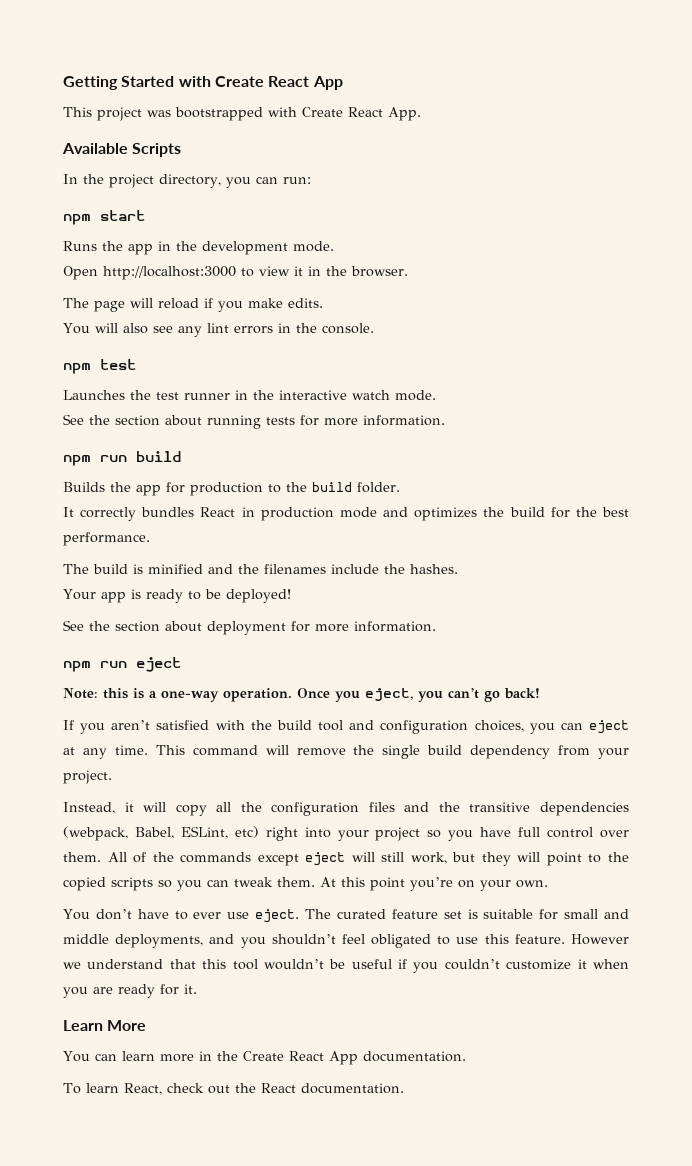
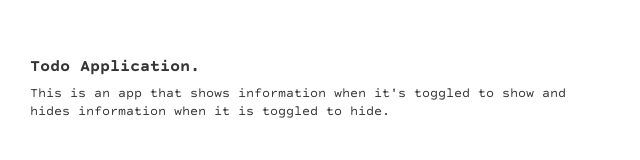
- Getting Started with Create React App
- This project was bootstrapped with Create React App.
- Available Scripts
- In the project directory, you can run:
- npm start
- Runs the app in the development mode.
- Open http://localhost:3000 to view it in the browser.
- The page will reload if you make edits.
- You will also see any lint errors in the console.
- npm test
- Launches the test runner in the interactive watch mode.
- See the section about running tests for more information.
- npm run build
- Builds the app for production to the build folder.
- It correctly bundles React in production mode and optimizes the build for the best performance.
- The build is minified and the filenames include the hashes.
- Your app is ready to be deployed!
- See the section about deployment for more information.
- npm run eject
- Note: this is a one-way operation. Once you eject, you can’t go back!
- If you aren’t satisfied with the build tool and configuration choices, you can eject at any time. This command will remove the single build dependency from your project.
- Instead, it will copy all the configuration files and the transitive dependencies (webpack, Babel, ESLint, etc) right into your project so you have full control over them. All of the commands except eject will still work, but they will point to the copied scripts so you can tweak them. At this point you’re on your own.
- You don’t have to ever use eject. The curated feature set is suitable for small and middle deployments, and you shouldn’t feel obligated to use this feature. However we understand that this tool wouldn’t be useful if you couldn’t customize it when you are ready for it.
- Learn More
- You can learn more in the Create React App documentation.
- To learn React, check out the React documentation.
+ Todo Application.
+ This is an app that shows information when it's toggled to show and hides information when it is toggled to hide.

